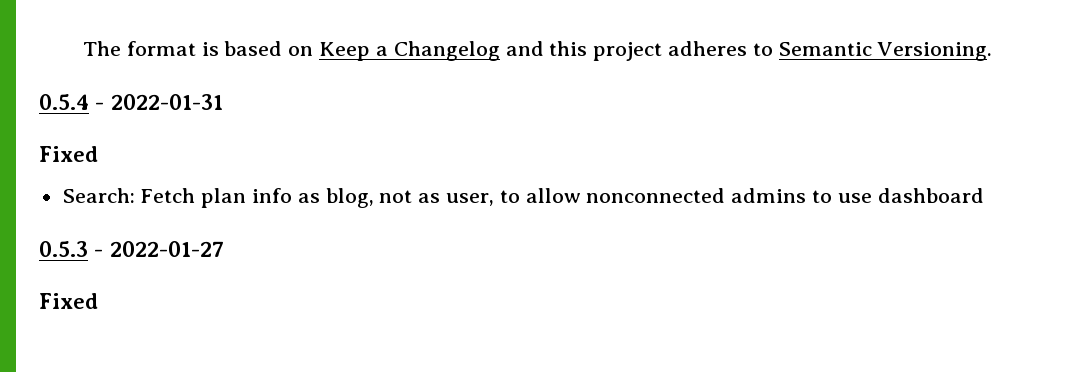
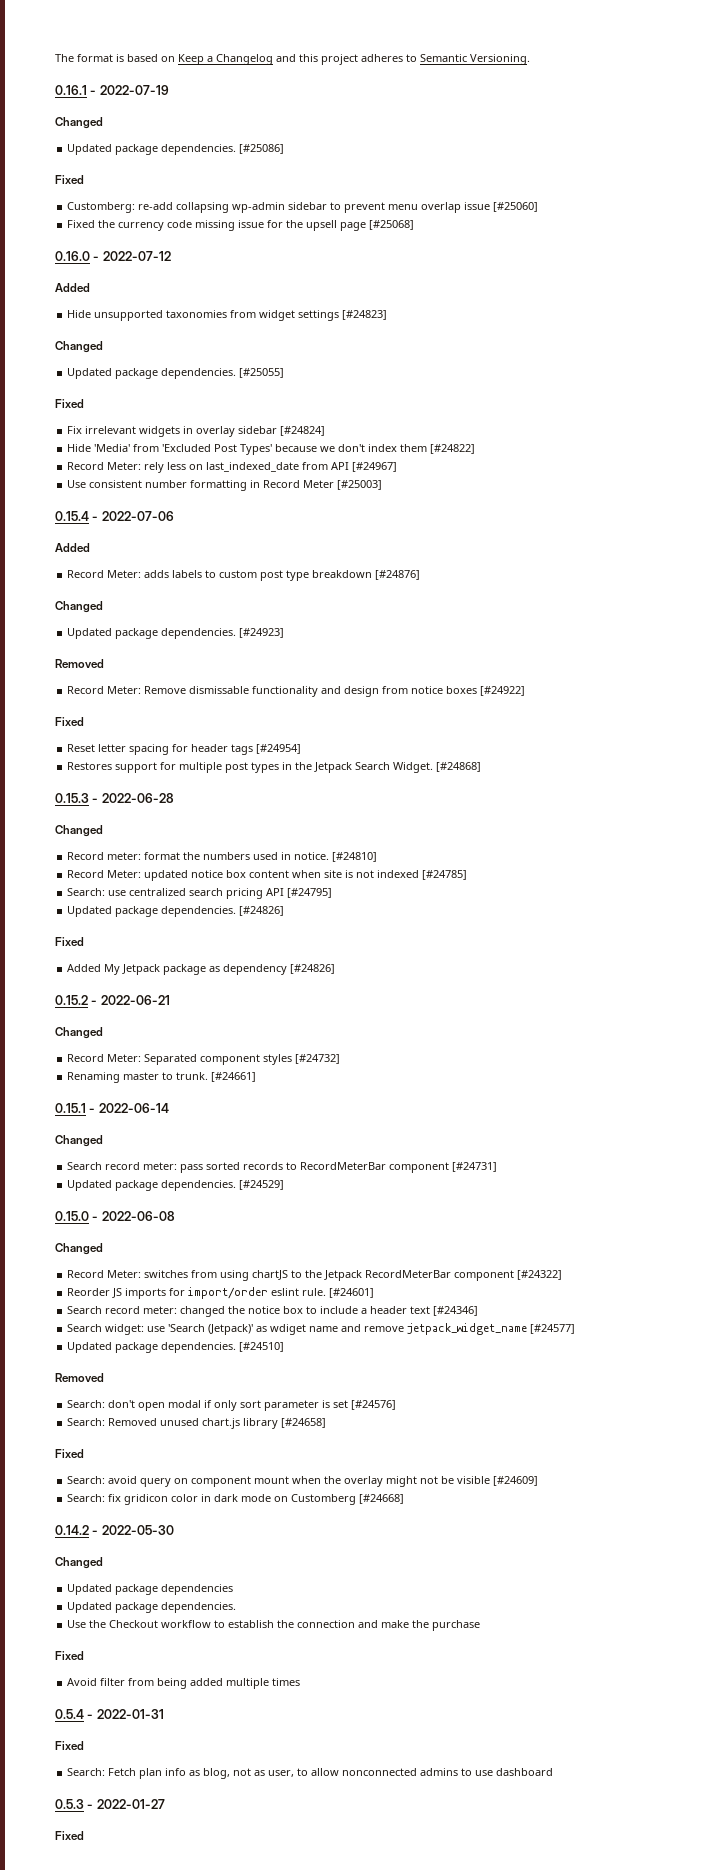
+ 0.16.1 - 2022-07-19
+ Changed
+ Updated package dependencies. [#25086]
+ Fixed
+ Customberg: re-add collapsing wp-admin sidebar to prevent menu overlap issue [#25060]
+ Fixed the currency code missing issue for the upsell page [#25068]
+ 0.16.0 - 2022-07-12
+ Added
+ Hide unsupported taxonomies from widget settings [#24823]
+ Changed
+ Updated package dependencies. [#25055]
+ Fixed
+ Fix irrelevant widgets in overlay sidebar [#24824]
+ Hide 'Media' from 'Excluded Post Types' because we don't index them [#24822]
+ Record Meter: rely less on last_indexed_date from API [#24967]
+ Use consistent number formatting in Record Meter [#25003]
+ 0.15.4 - 2022-07-06
+ Added
+ Record Meter: adds labels to custom post type breakdown [#24876]
+ Changed
+ Updated package dependencies. [#24923]
+ Removed
+ Record Meter: Remove dismissable functionality and design from notice boxes [#24922]
+ Fixed
+ Reset letter spacing for header tags [#24954]
+ Restores support for multiple post types in the Jetpack Search Widget. [#24868]
+ 0.15.3 - 2022-06-28
+ Changed
+ Record meter: format the numbers used in notice. [#24810]
+ Record Meter: updated notice box content when site is not indexed [#24785]
+ Search: use centralized search pricing API [#24795]
+ Updated package dependencies. [#24826]
+ Fixed
+ Added My Jetpack package as dependency [#24826]
+ 0.15.2 - 2022-06-21
+ Changed
+ Record Meter: Separated component styles [#24732]
+ Renaming master to trunk. [#24661]
+ 0.15.1 - 2022-06-14
+ Changed
+ Search record meter: pass sorted records to RecordMeterBar component [#24731]
+ Updated package dependencies. [#24529]
+ 0.15.0 - 2022-06-08
+ Changed
+ Record Meter: switches from using chartJS to the Jetpack RecordMeterBar component [#24322]
+ Reorder JS imports for import/order eslint rule. [#24601]
+ Search record meter: changed the notice box to include a header text [#24346]
+ Search widget: use 'Search (Jetpack)' as wdiget name and remove jetpack_widget_name [#24577]
+ Updated package dependencies. [#24510]
+ Removed
+ Search: don't open modal if only sort parameter is set [#24576]
+ Search: Removed unused chart.js library [#24658]
+ Fixed
+ Search: avoid query on component mount when the overlay might not be visible [#24609]
+ Search: fix gridicon color in dark mode on Customberg [#24668]
+ 0.14.2 - 2022-05-30
+ Changed
+ Updated package dependencies
+ Updated package dependencies.
+ Use the Checkout workflow to establish the connection and make the purchase
+ Fixed
+ Avoid filter from being added multiple times

